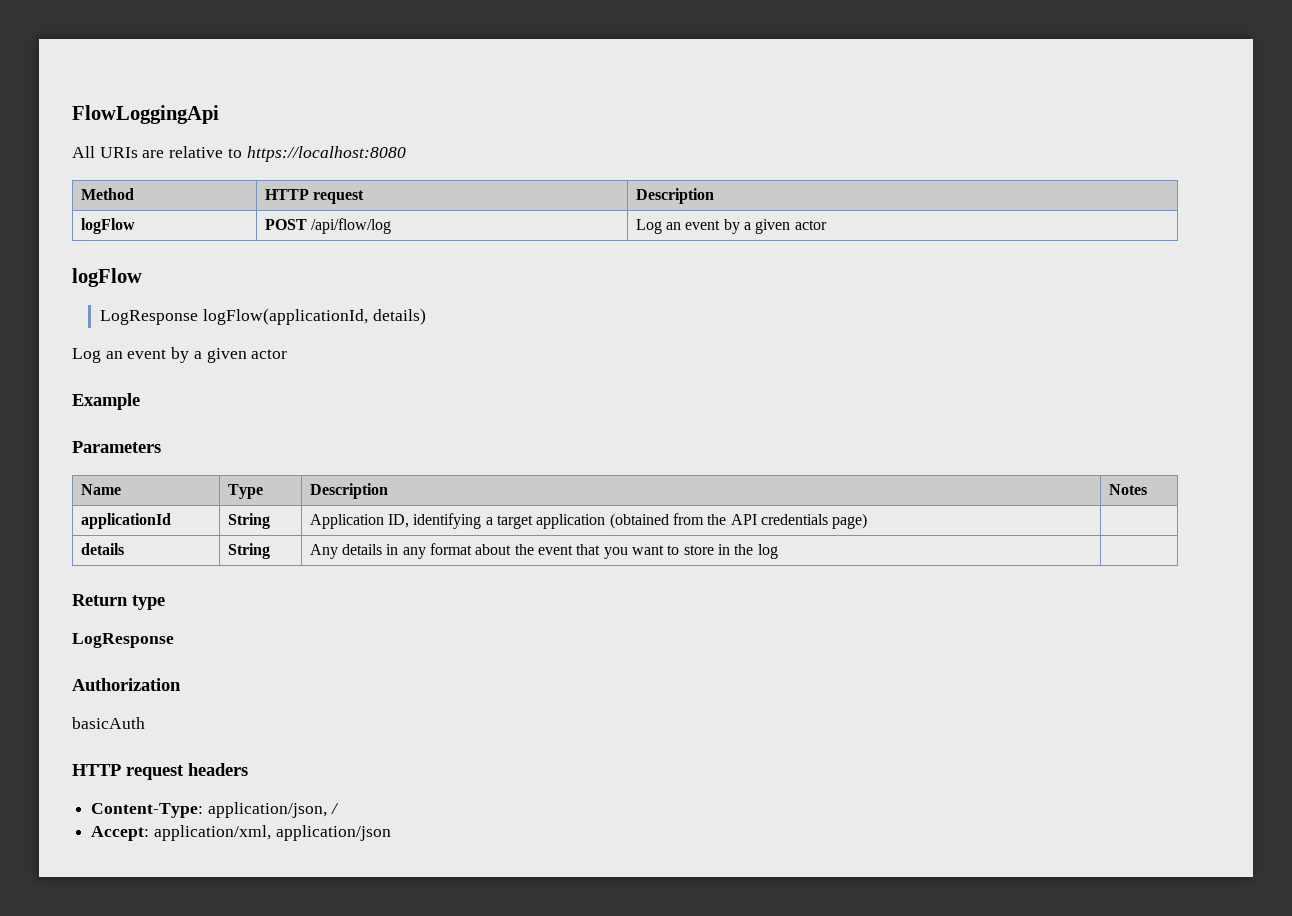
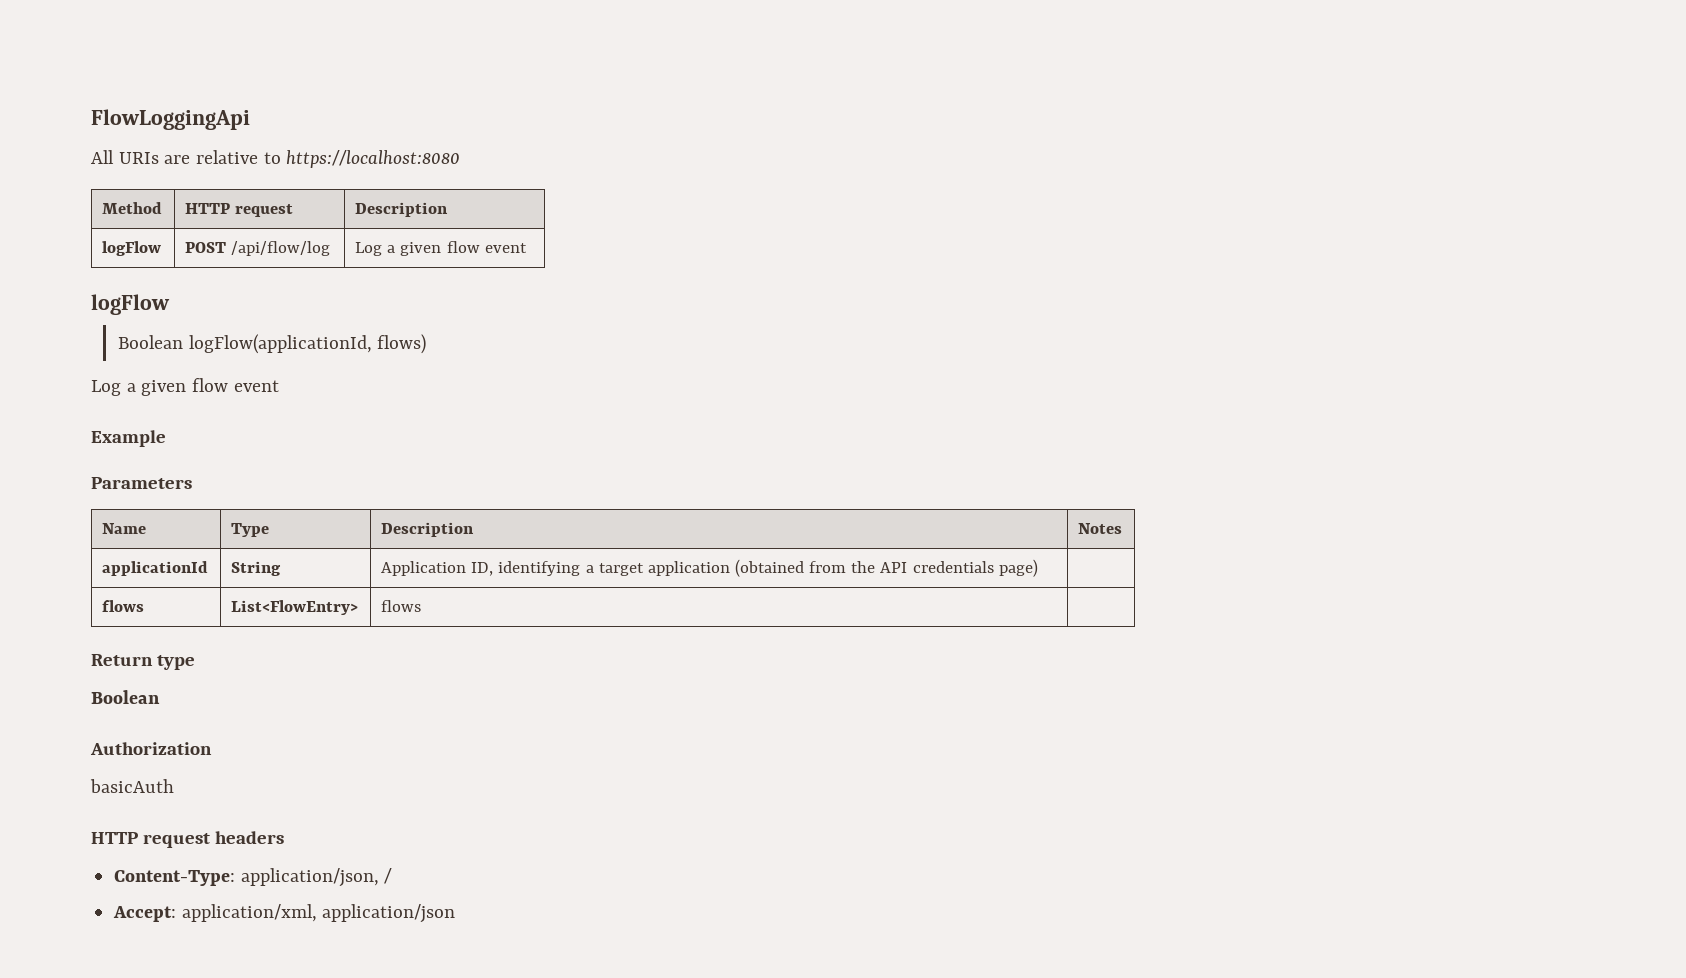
- logFlow | POST /api/flow/log | Log an event by a given actor
+ logFlow | POST /api/flow/log | Log a given flow event
  logFlow
- LogResponse logFlow(applicationId, details)
- Log an event by a given actor
+ Boolean logFlow(applicationId, flows)
+ Log a given flow event
- details | String | Any details in any format about the event that you want to store in the log |
+ flows | List<FlowEntry> | flows |
  Return type
- LogResponse
+ Boolean

